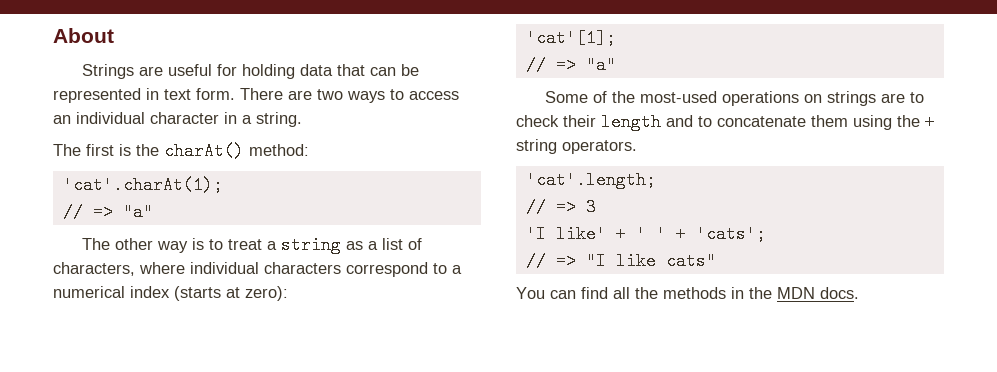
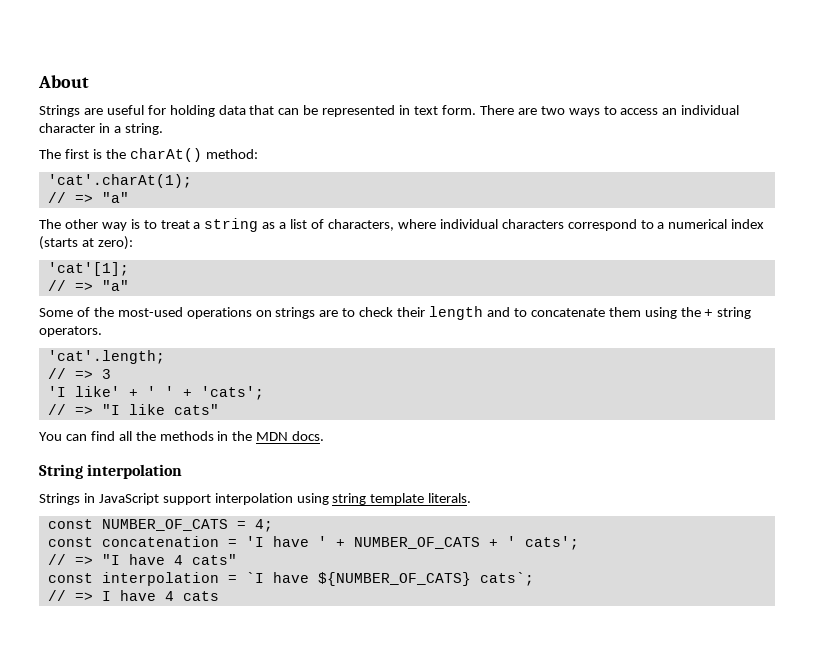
+ String interpolation
+ Strings in JavaScript support interpolation using string template literals.
+ const NUMBER_OF_CATS = 4;
+ const concatenation = 'I have ' + NUMBER_OF_CATS + ' cats';
+ // => "I have 4 cats"
+ const interpolation = `I have ${NUMBER_OF_CATS} cats`;
+ // => I have 4 cats

